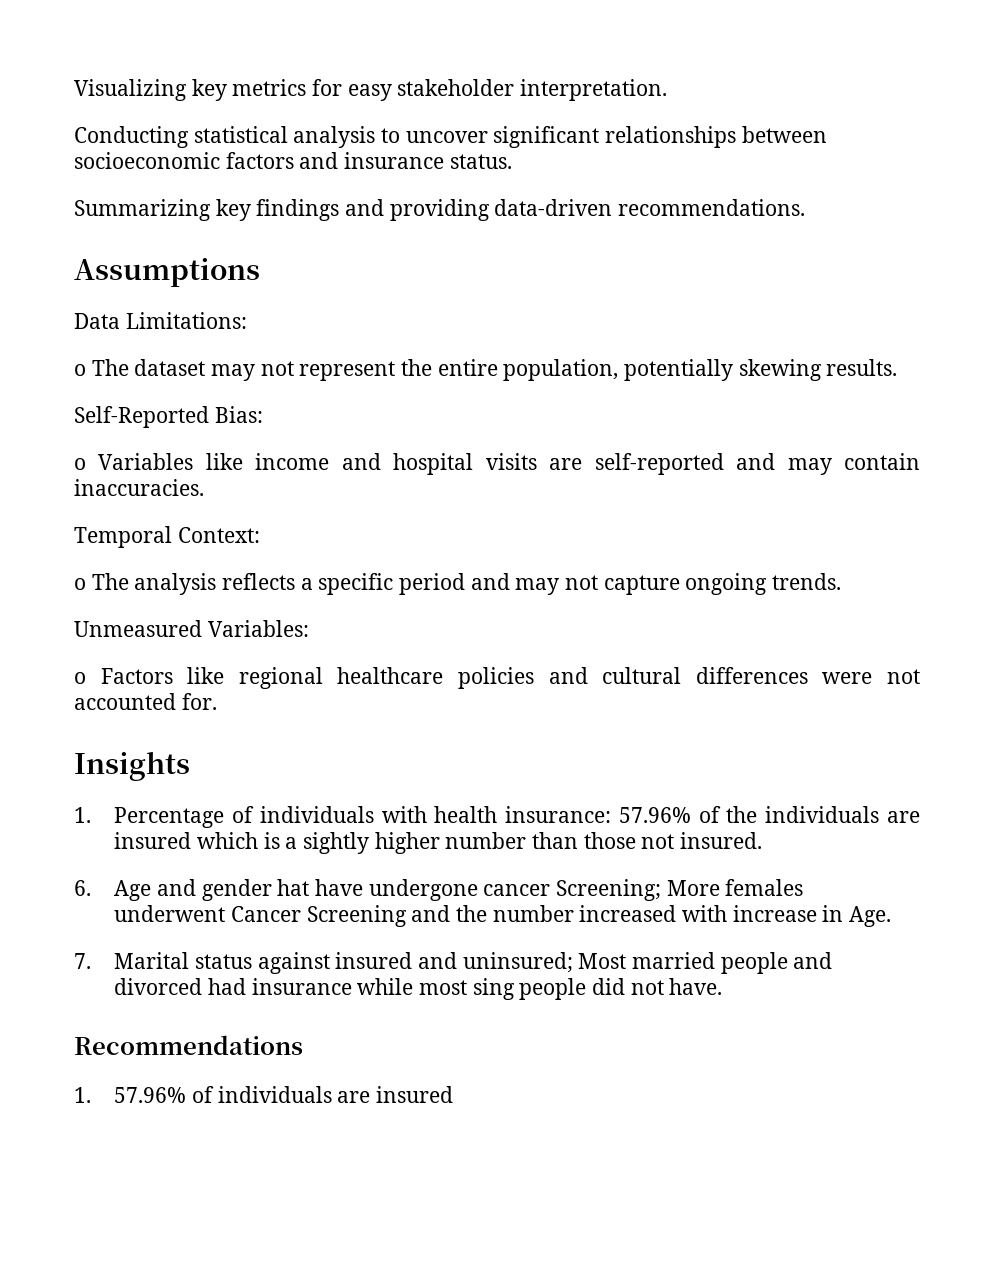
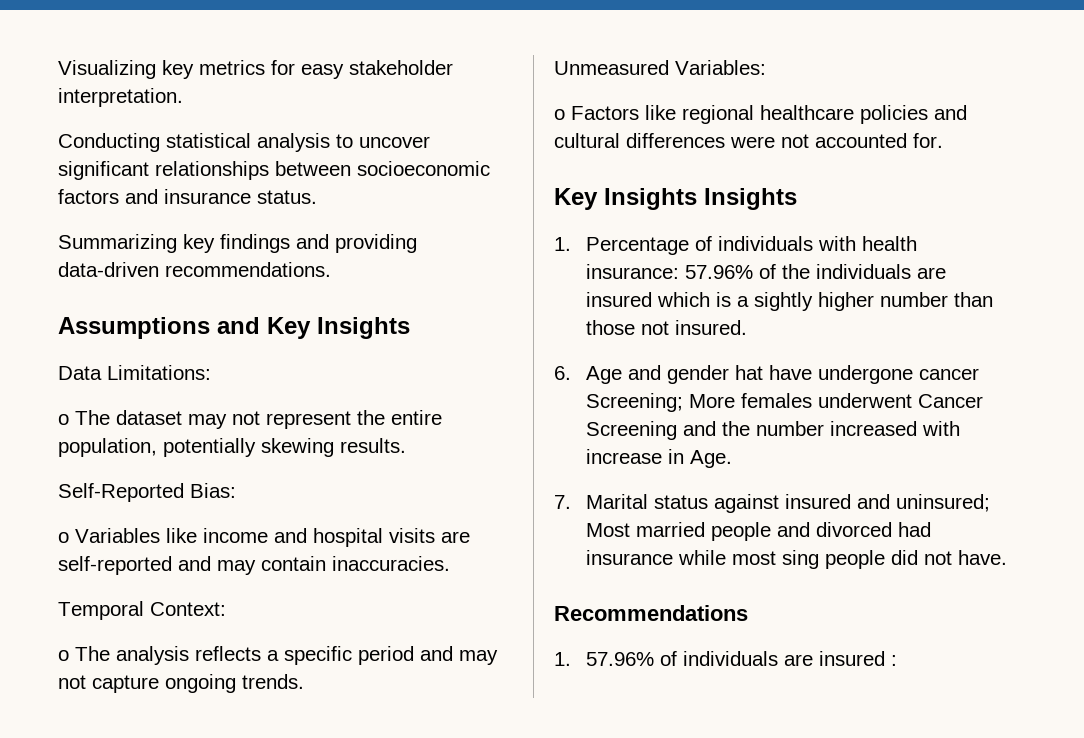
- Assumptions
+ Assumptions and Key Insights
- Insights
+ Key Insights Insights
- 1. 57.96% of individuals are insured
+ 1. 57.96% of individuals are insured :

